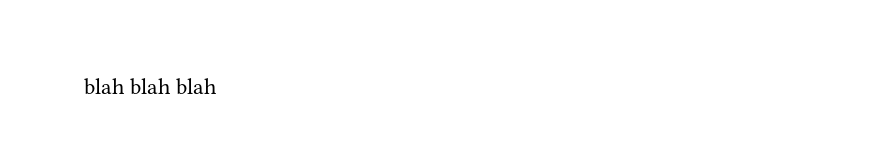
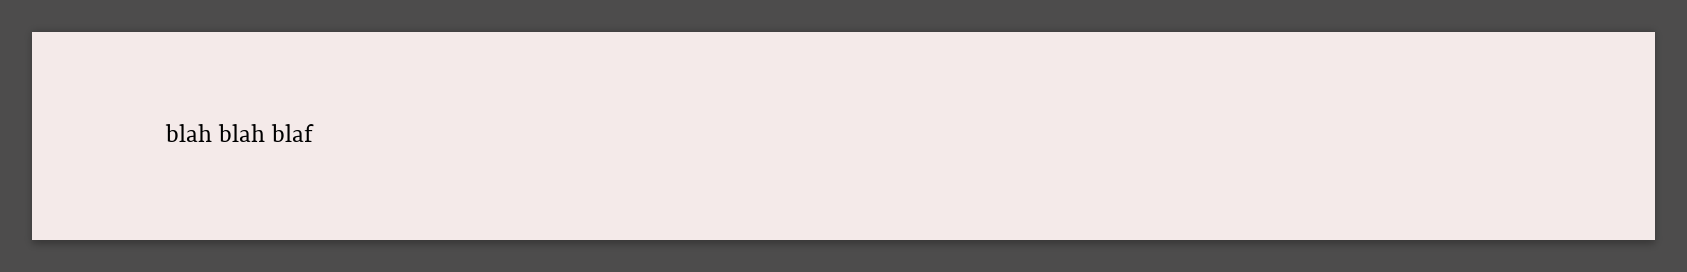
- blah blah blah
+ blah blah blaf

